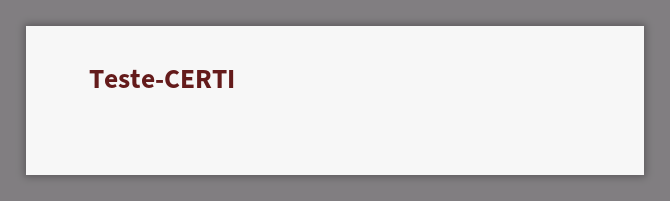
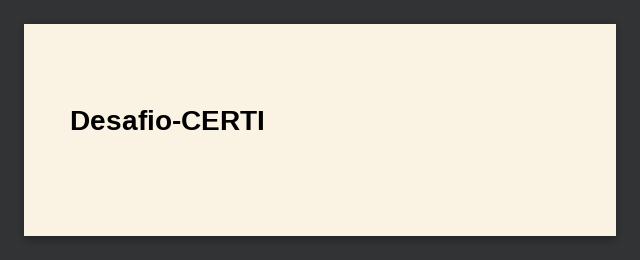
- Teste-CERTI
+ Desafio-CERTI

